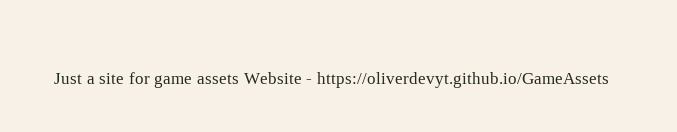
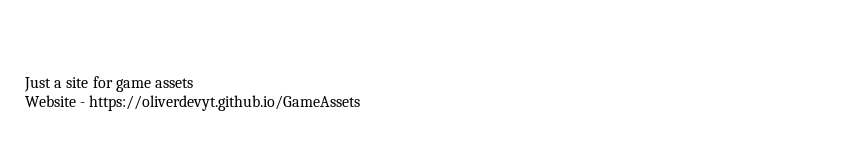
- Just a site for game assets Website - https://oliverdevyt.github.io/GameAssets
+ Just a site for game assets
+ Website - https://oliverdevyt.github.io/GameAssets

